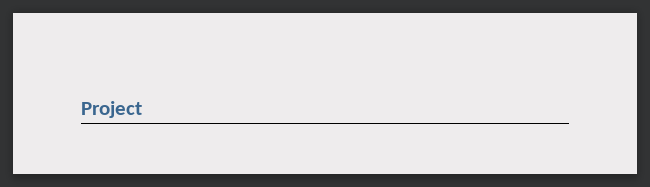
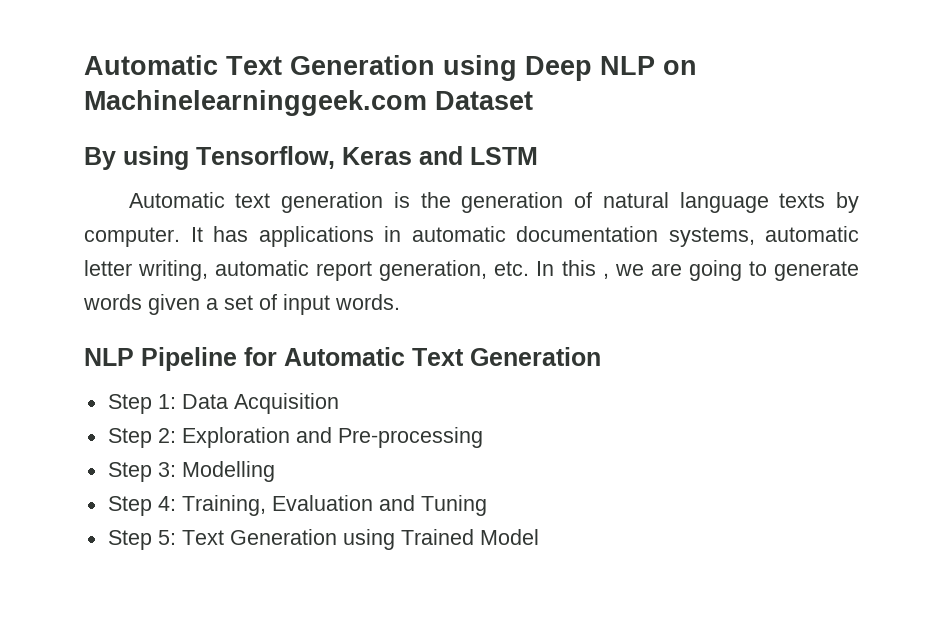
- Project
+ Automatic Text Generation using Deep NLP on Machinelearninggeek.com Dataset
+ By using Tensorflow, Keras and LSTM
+ Automatic text generation is the generation of natural language texts by computer. It has applications in automatic documentation systems, automatic letter writing, automatic report generation, etc. In this , we are going to generate words given a set of input words.
+ NLP Pipeline for Automatic Text Generation
+ Step 1: Data Acquisition
+ Step 2: Exploration and Pre-processing
+ Step 3: Modelling
+ Step 4: Training, Evaluation and Tuning
+ Step 5: Text Generation using Trained Model

